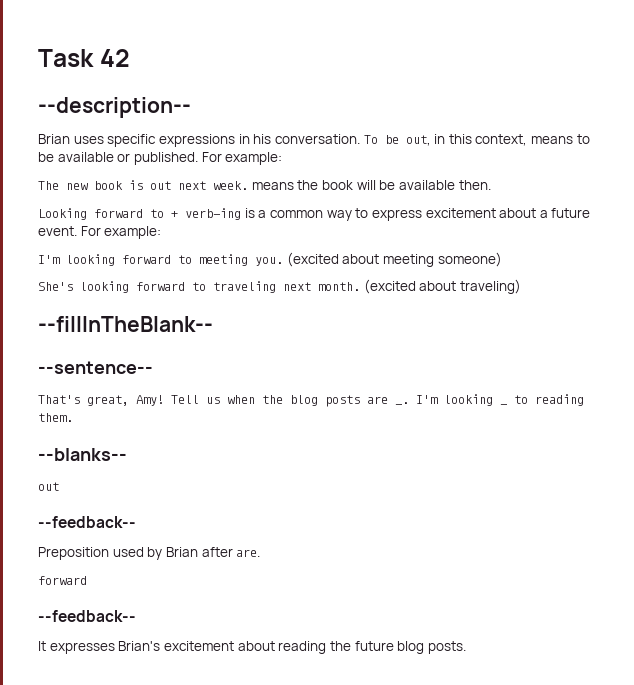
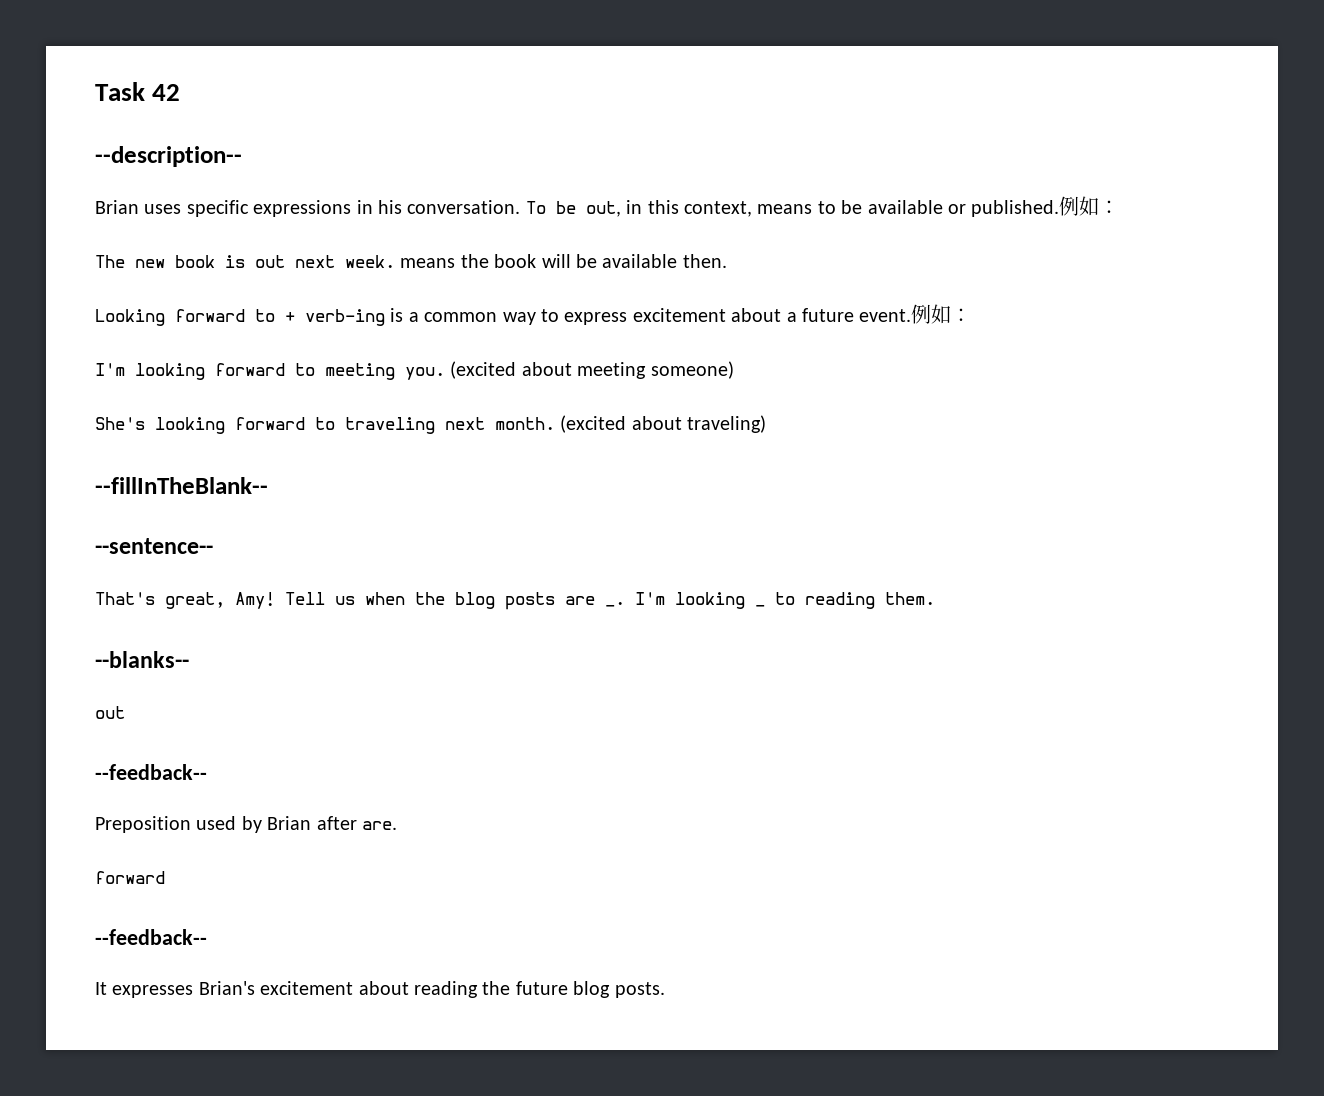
- To be out, in this context, means to be available or published. For example:
+ To be out, in this context, means to be available or published.例如：
- Looking forward to + verb-ing is a common way to express excitement about a future event. For example:
+ Looking forward to + verb-ing is a common way to express excitement about a future event.例如：

